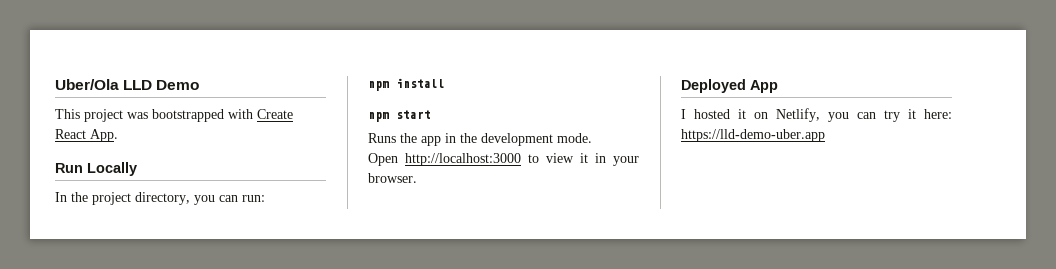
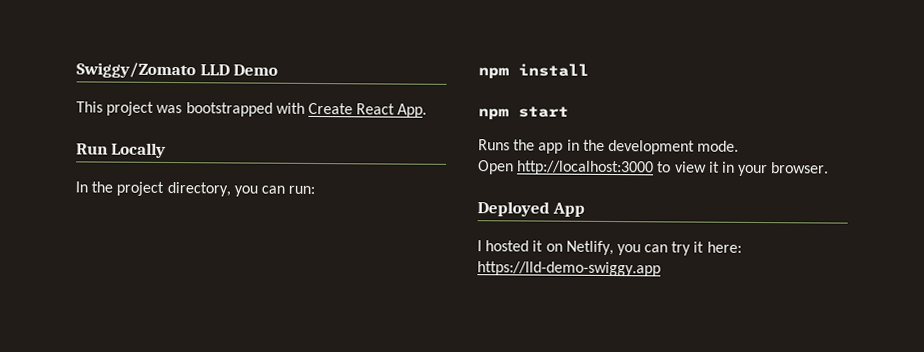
- Uber/Ola LLD Demo
+ Swiggy/Zomato LLD Demo
- I hosted it on Netlify, you can try it here: https://lld-demo-uber.app
+ I hosted it on Netlify, you can try it here: https://lld-demo-swiggy.app

